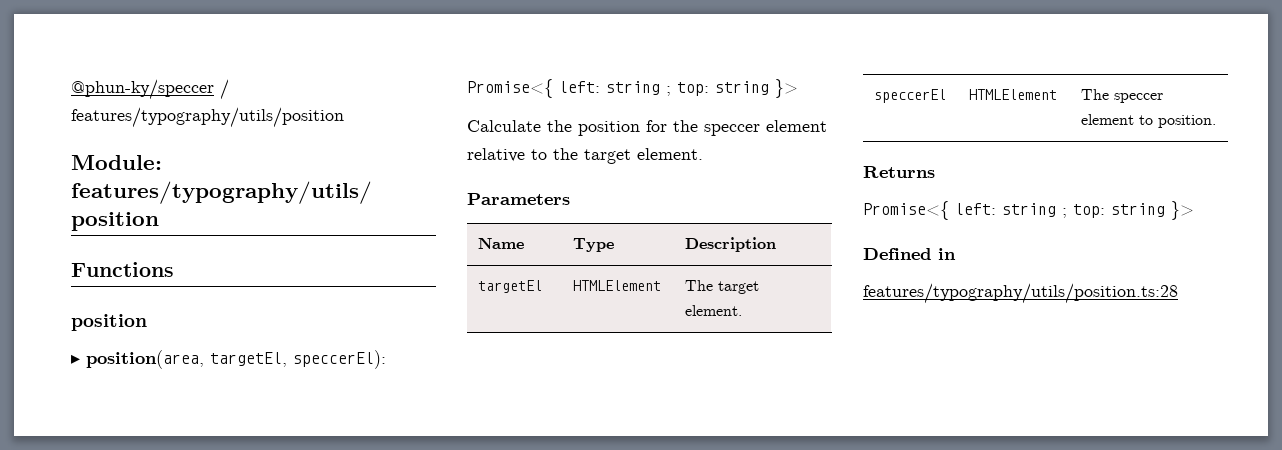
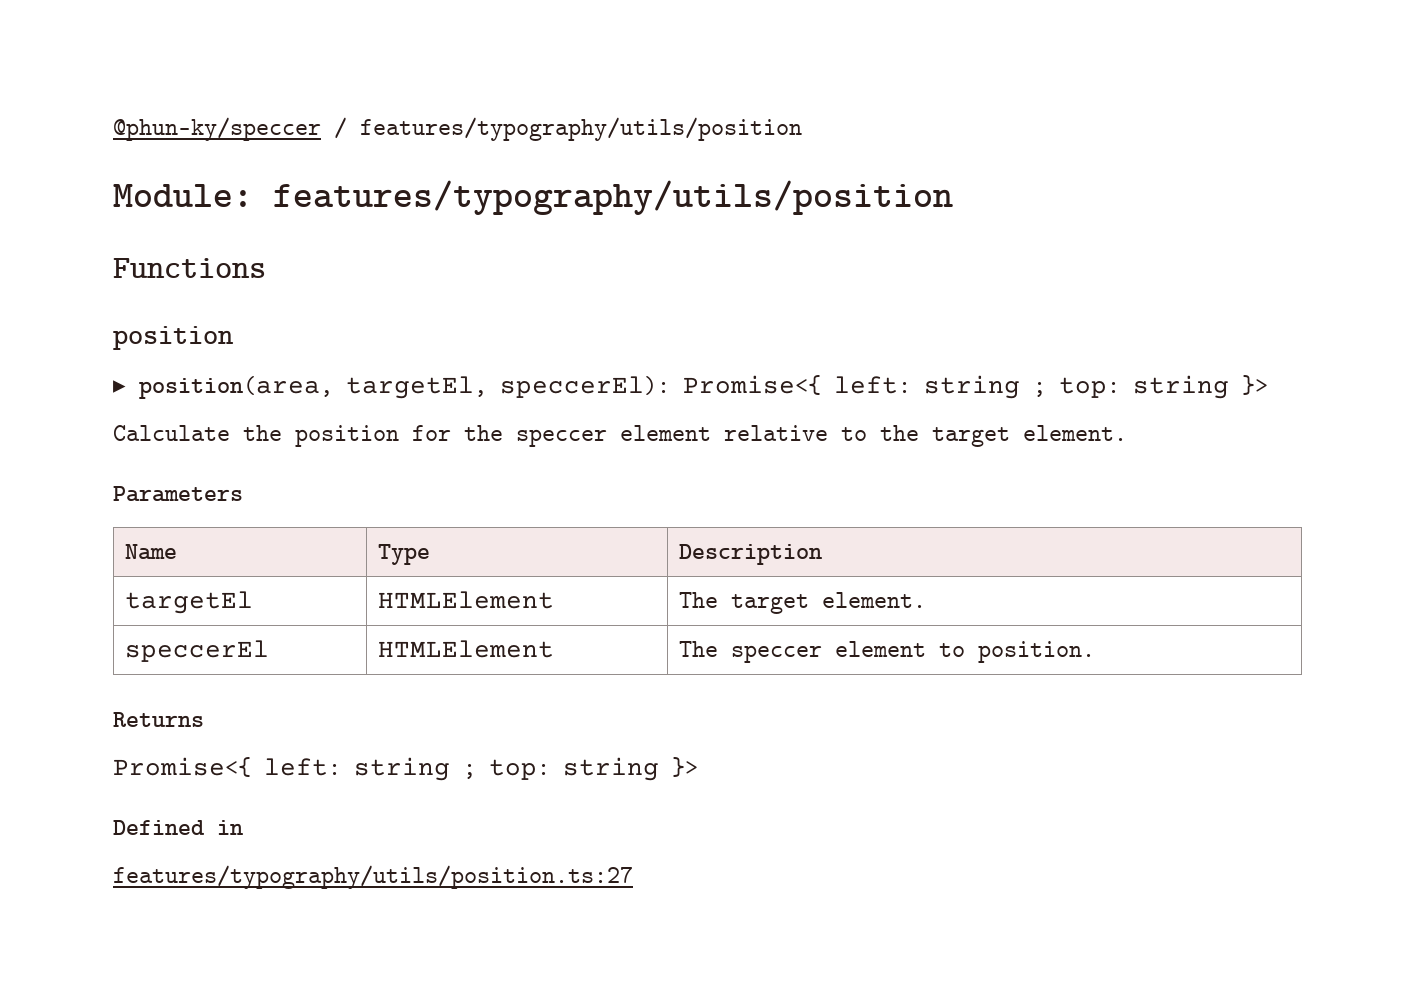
- features/typography/utils/position.ts:28
+ features/typography/utils/position.ts:27

